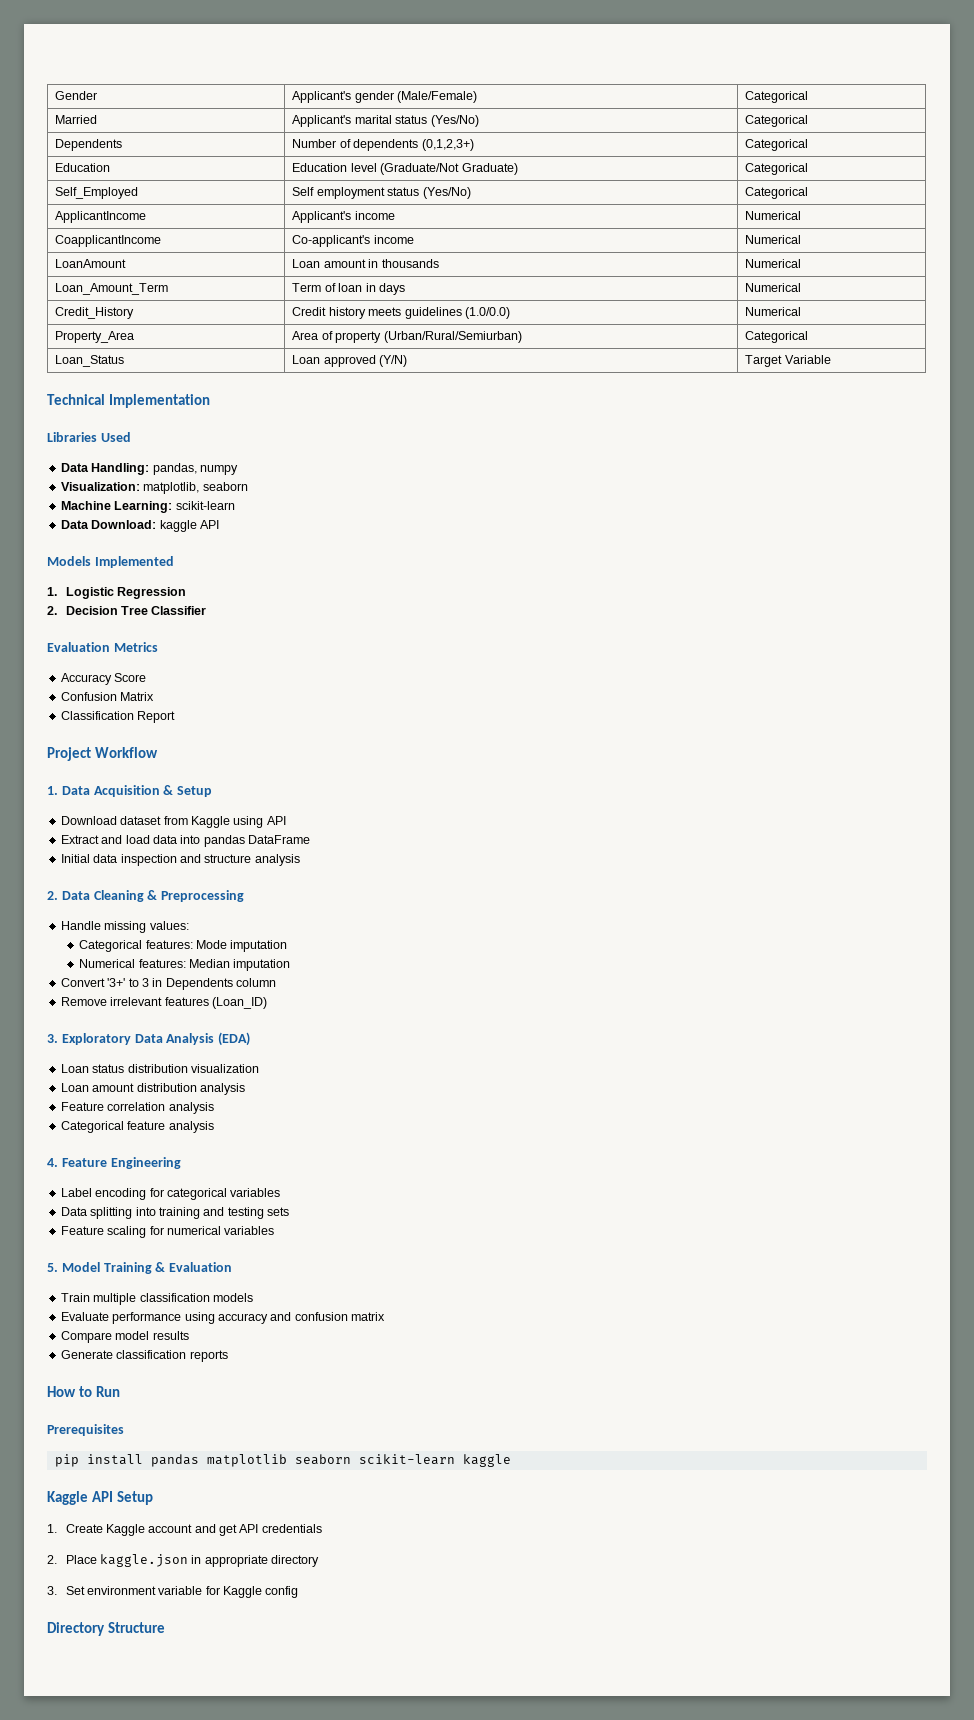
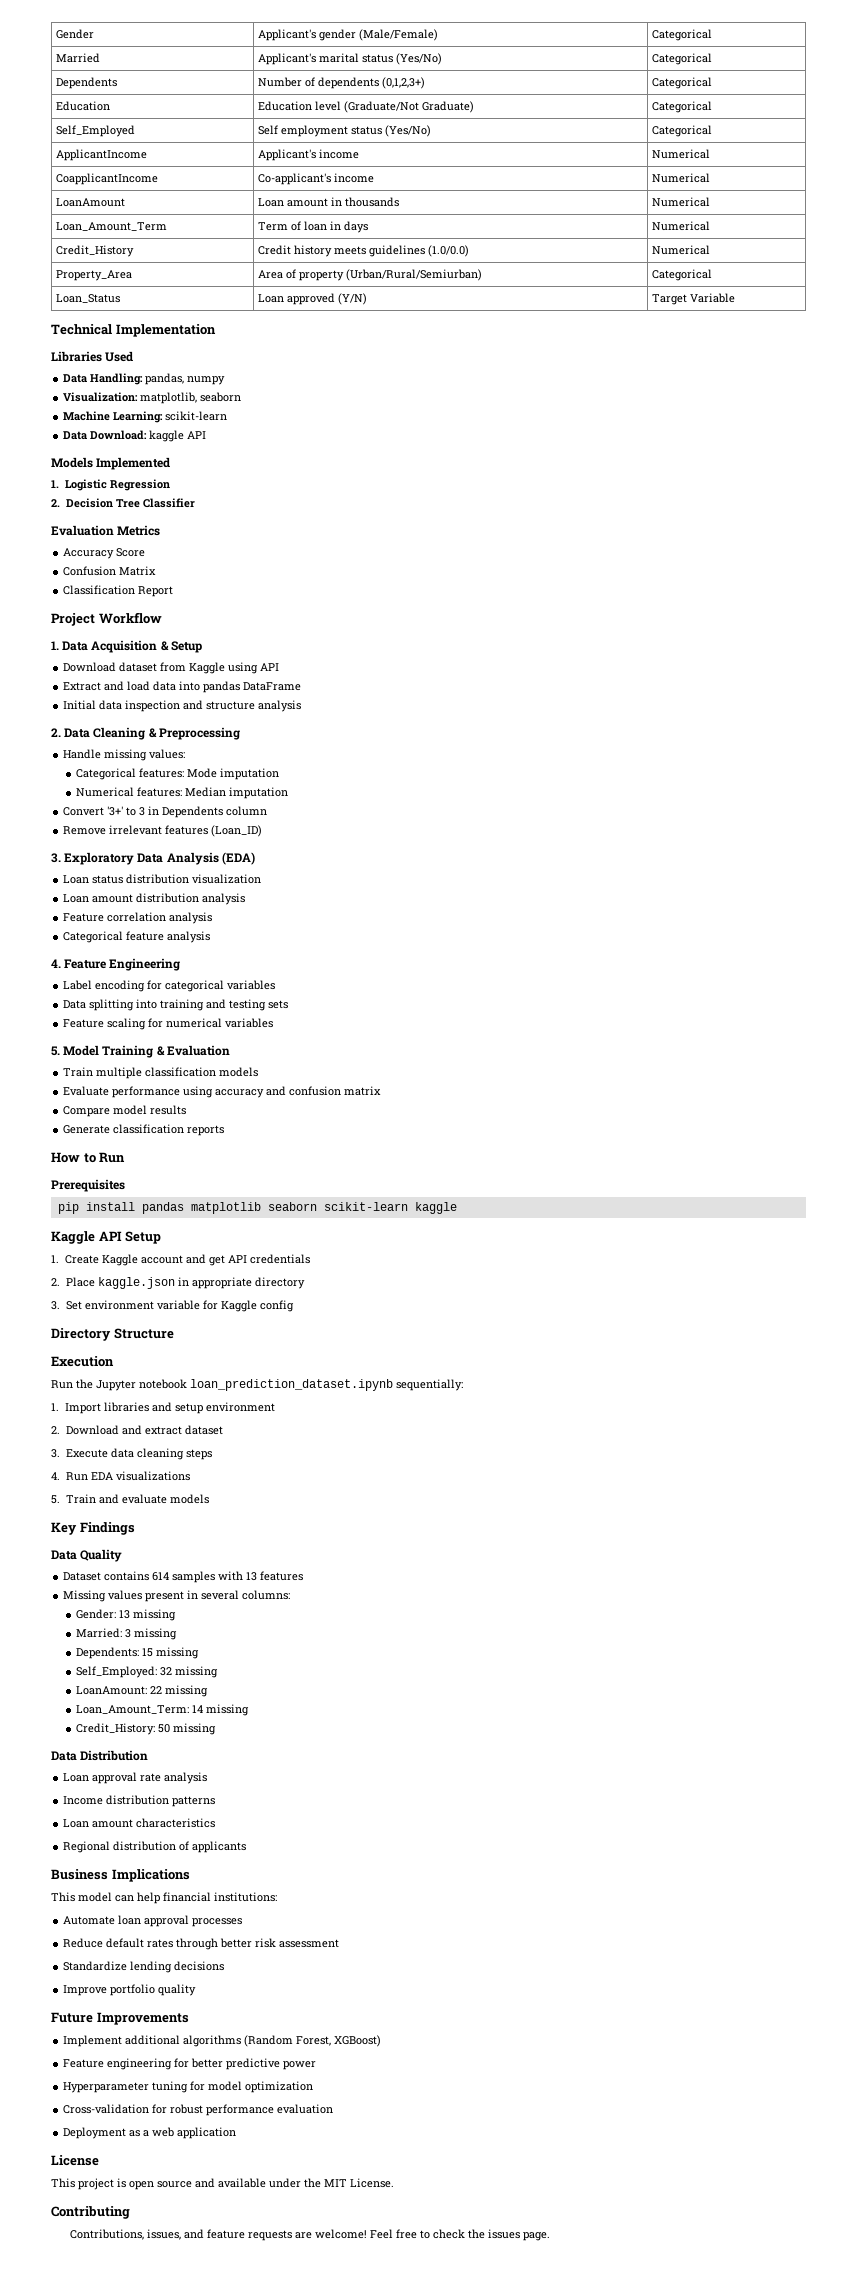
+ Execution
+ Run the Jupyter notebook loan_prediction_dataset.ipynb sequentially:
+ 1. Import libraries and setup environment
+ 2. Download and extract dataset
+ 3. Execute data cleaning steps
+ 4. Run EDA visualizations
+ 5. Train and evaluate models
+ Key Findings
+ Data Quality
+ Dataset contains 614 samples with 13 features
+ Missing values present in several columns:
+ Gender: 13 missing
+ Married: 3 missing
+ Dependents: 15 missing
+ Self_Employed: 32 missing
+ LoanAmount: 22 missing
+ Loan_Amount_Term: 14 missing
+ Credit_History: 50 missing
+ Data Distribution
+ Loan approval rate analysis
+ Income distribution patterns
+ Loan amount characteristics
+ Regional distribution of applicants
+ Business Implications
+ This model can help financial institutions:
+ Automate loan approval processes
+ Reduce default rates through better risk assessment
+ Standardize lending decisions
+ Improve portfolio quality
+ Future Improvements
+ Implement additional algorithms (Random Forest, XGBoost)
+ Feature engineering for better predictive power
+ Hyperparameter tuning for model optimization
+ Cross-validation for robust performance evaluation
+ Deployment as a web application
+ License
+ This project is open source and available under the MIT License.
+ Contributing
+ Contributions, issues, and feature requests are welcome! Feel free to check the issues page.

